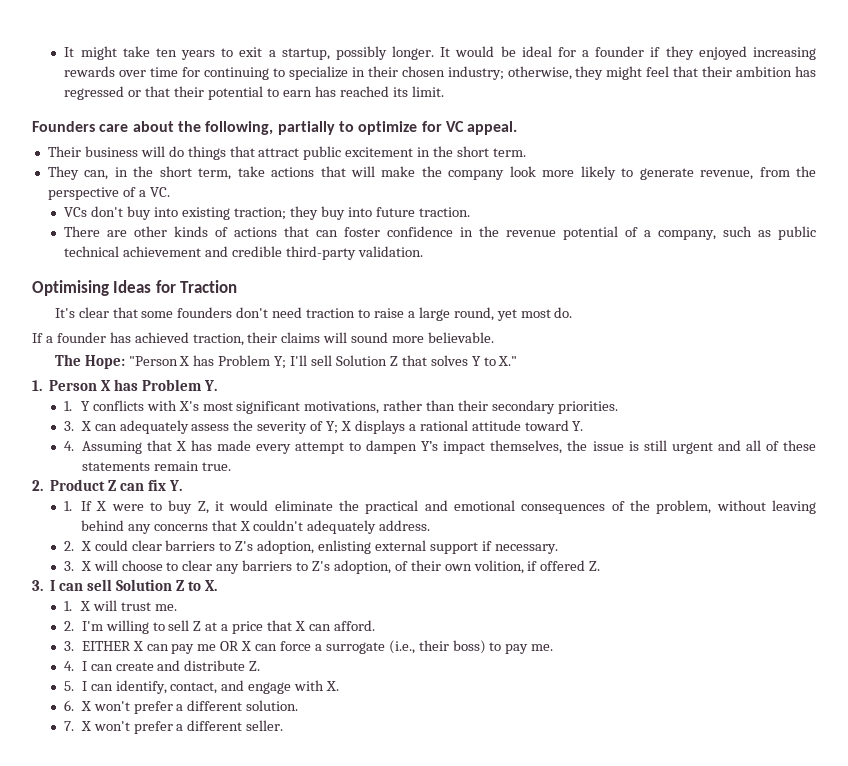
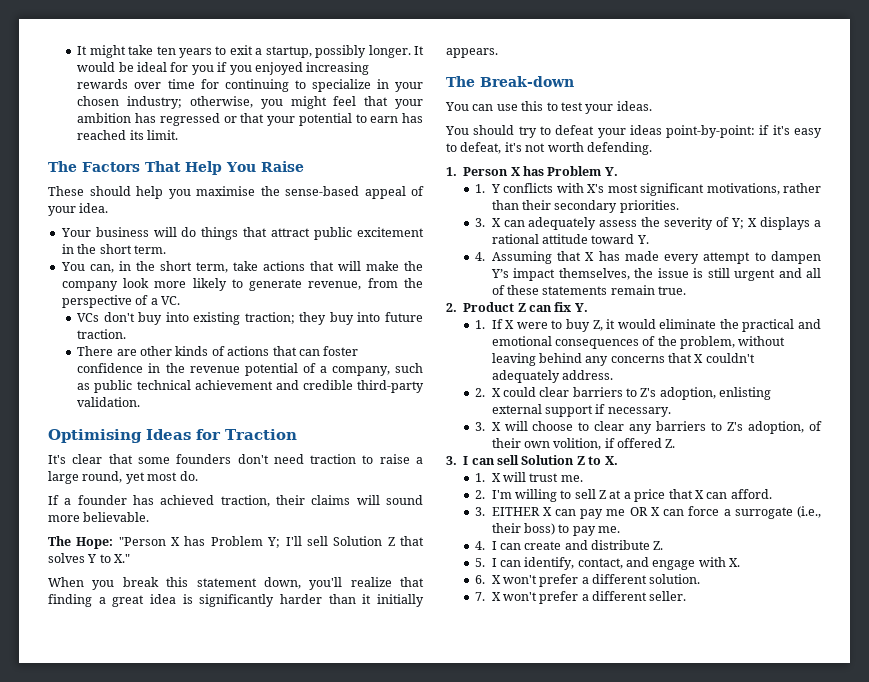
- It would be ideal for a founder if they enjoyed increasing rewards over time for continuing to specialize in their chosen industry; otherwise, they might feel that their ambition has regressed or that their potential to earn has reached its limit.
+ It would be ideal for you if you enjoyed increasing rewards over time for continuing to specialize in your chosen industry; otherwise, you might feel that your ambition has regressed or that your potential to earn has reached its limit.
- Founders care about the following, partially to optimize for VC appeal.
- Their business will do things that attract public excitement in the short term.
+ The Factors That Help You Raise
+ These should help you maximise the sense-based appeal of your idea.
+ Your business will do things that attract public excitement in the short term.
- They can, in the short term, take actions that will make the company look more likely to generate revenue, from the perspective of a VC.
+ You can, in the short term, take actions that will make the company look more likely to generate revenue, from the perspective of a VC.
+ When you break this statement down, you'll realize that finding a great idea is significantly harder than it initially appears.
+ The Break-down
+ You can use this to test your ideas.
+ You should try to defeat your ideas point-by-point: if it's easy to defeat, it's not worth defending.

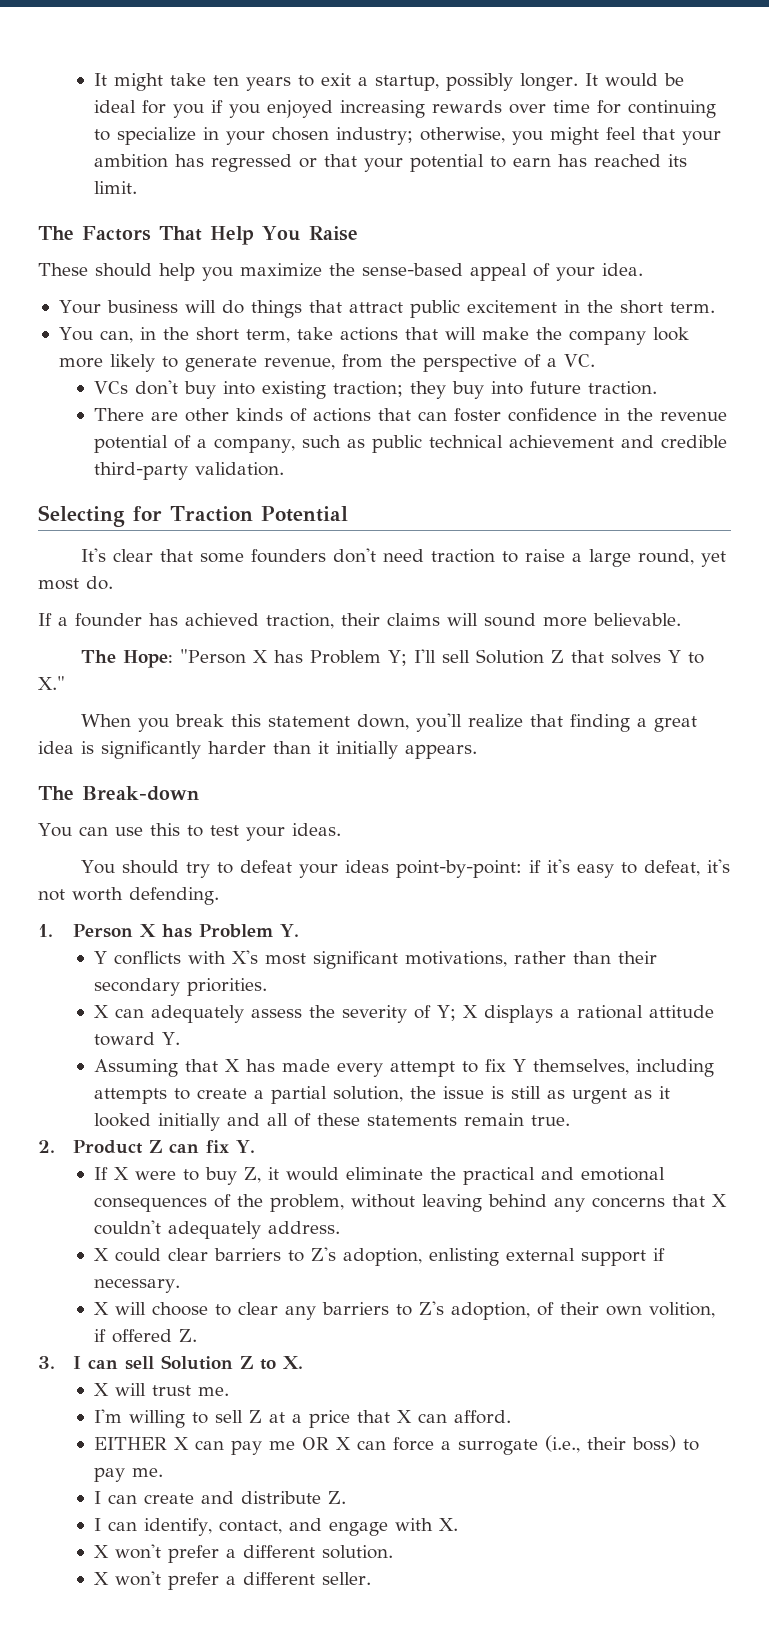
- These should help you maximise the sense-based appeal of your idea.
+ These should help you maximize the sense-based appeal of your idea.
- Optimising Ideas for Traction
+ Selecting for Traction Potential
- 1. Y conflicts with X's most significant motivations, rather than their secondary priorities.
+ Y conflicts with X's most significant motivations, rather than their secondary priorities.
- 3. X can adequately assess the severity of Y; X displays a rational attitude toward Y.
+ X can adequately assess the severity of Y; X displays a rational attitude toward Y.
- 4. Assuming that X has made every attempt to dampen Y’s impact themselves, the issue is still urgent and all of these statements remain true.
+ Assuming that X has made every attempt to fix Y themselves, including attempts to create a partial solution, the issue is still as urgent as it looked initially and all of these statements remain true.
- 1. If X were to buy Z, it would eliminate the practical and emotional consequences of the problem, without leaving behind any concerns that X couldn't adequately address.
+ If X were to buy Z, it would eliminate the practical and emotional consequences of the problem, without leaving behind any concerns that X couldn't adequately address.
- 2. X could clear barriers to Z's adoption, enlisting external support if necessary.
+ X could clear barriers to Z's adoption, enlisting external support if necessary.
- 3. X will choose to clear any barriers to Z's adoption, of their own volition, if offered Z.
+ X will choose to clear any barriers to Z's adoption, of their own volition, if offered Z.
- 1. X will trust me.
+ X will trust me.
- 2. I'm willing to sell Z at a price that X can afford.
+ I'm willing to sell Z at a price that X can afford.
- 3. EITHER X can pay me OR X can force a surrogate (i.e., their boss) to pay me.
+ EITHER X can pay me OR X can force a surrogate (i.e., their boss) to pay me.
- 4. I can create and distribute Z.
+ I can create and distribute Z.
- 5. I can identify, contact, and engage with X.
+ I can identify, contact, and engage with X.
- 6. X won't prefer a different solution.
+ X won't prefer a different solution.
- 7. X won't prefer a different seller.
+ X won't prefer a different seller.

